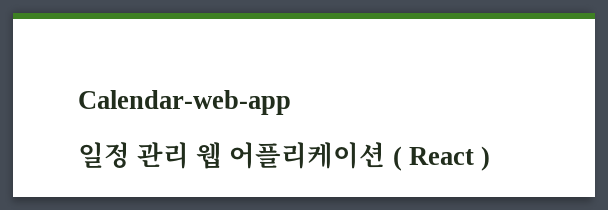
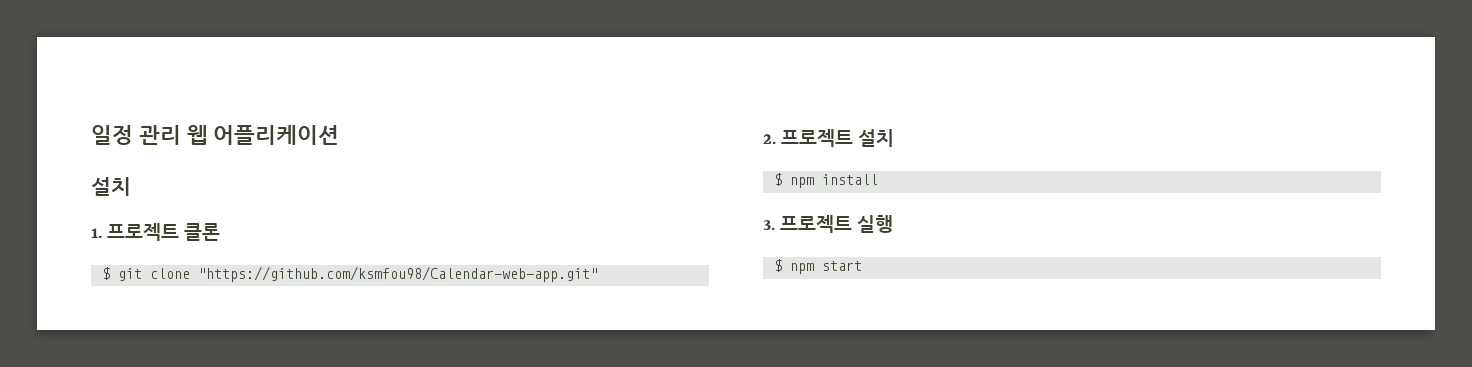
- Calendar-web-app
- 일정 관리 웹 어플리케이션 ( React )
+ 일정 관리 웹 어플리케이션
+ 설치
+ 1. 프로젝트 클론
+ $ git clone "https://github.com/ksmfou98/Calendar-web-app.git"
+ 2. 프로젝트 설치
+ $ npm install
+ 3. 프로젝트 실행
+ $ npm start

